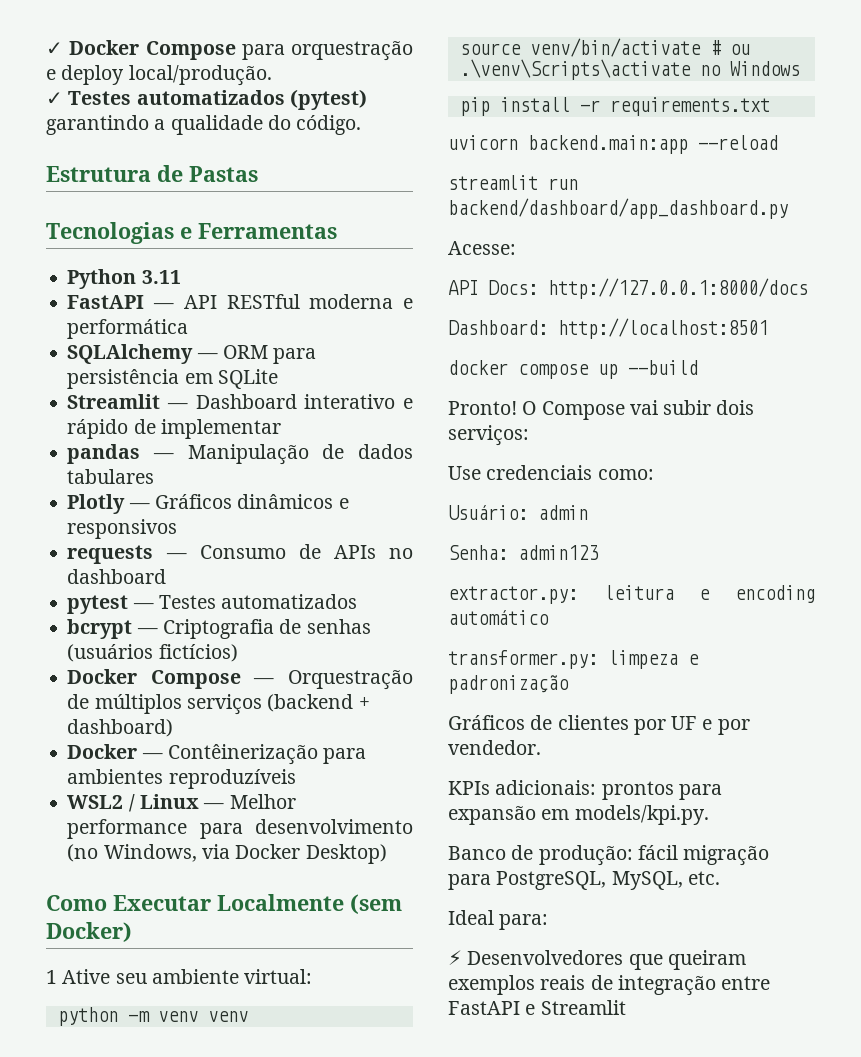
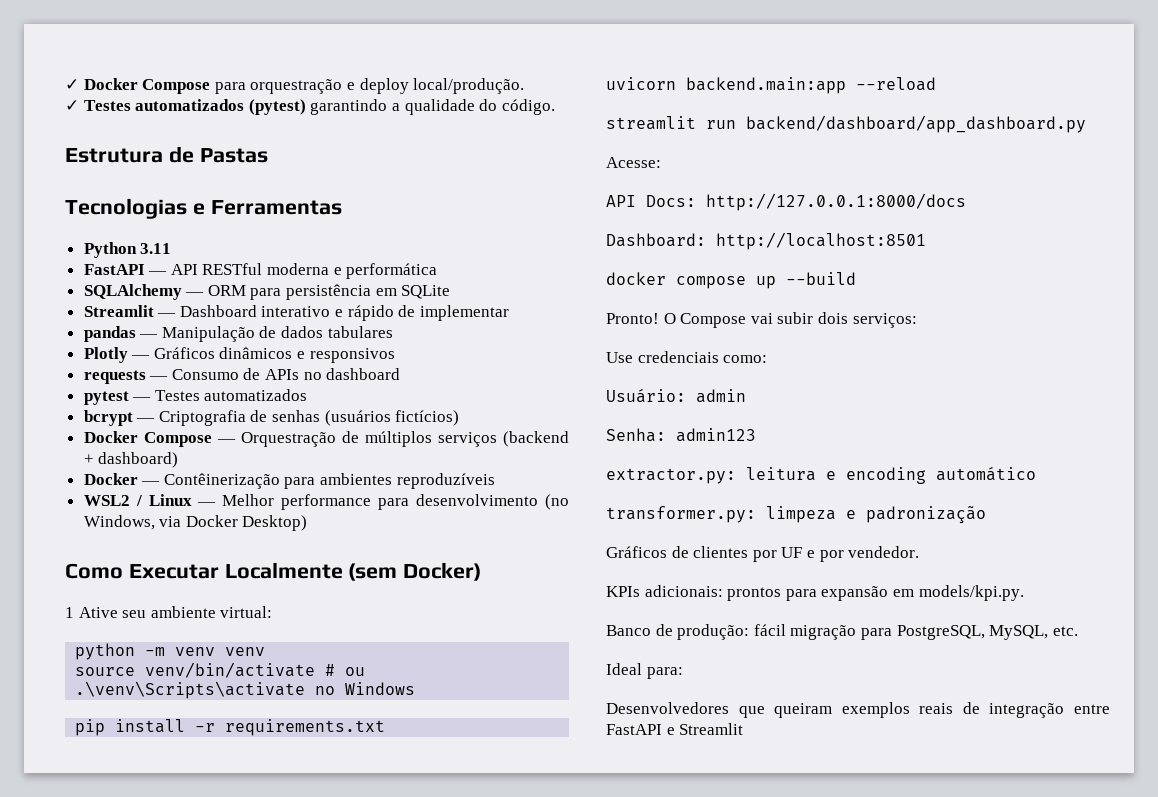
- ⚡ Desenvolvedores que queiram exemplos reais de integração entre FastAPI e Streamlit
+ Desenvolvedores que queiram exemplos reais de integração entre FastAPI e Streamlit

